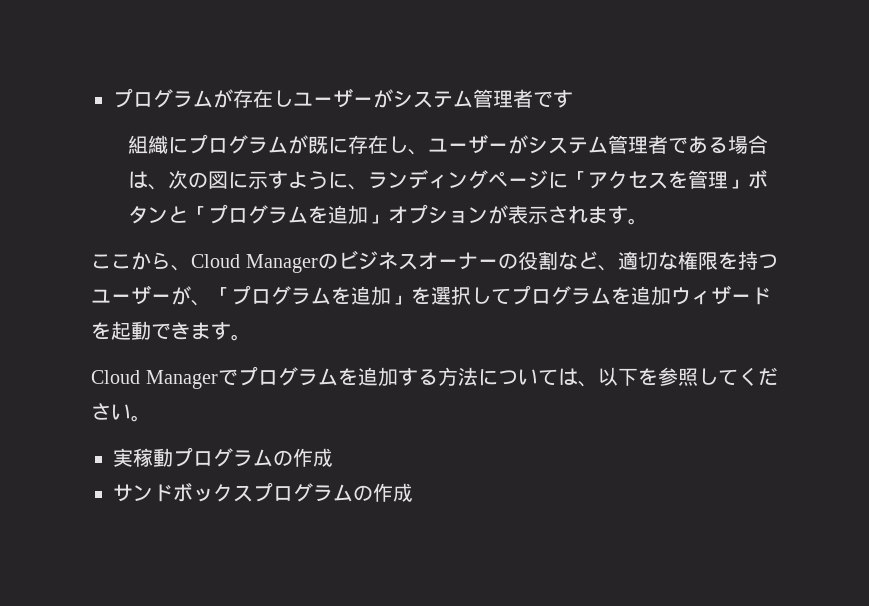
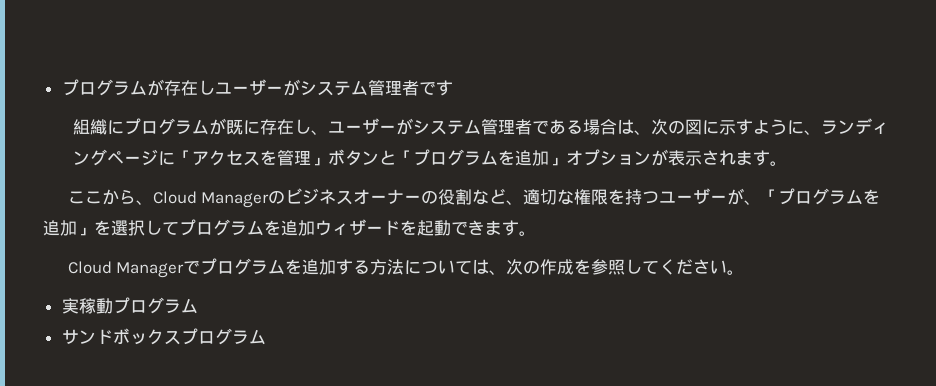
- Cloud Managerでプログラムを追加する方法については、以下を参照してください。
+ Cloud Managerでプログラムを追加する方法については、次の作成を参照してください。
- 実稼動プログラムの作成
+ 実稼動プログラム
- サンドボックスプログラムの作成
+ サンドボックスプログラム

